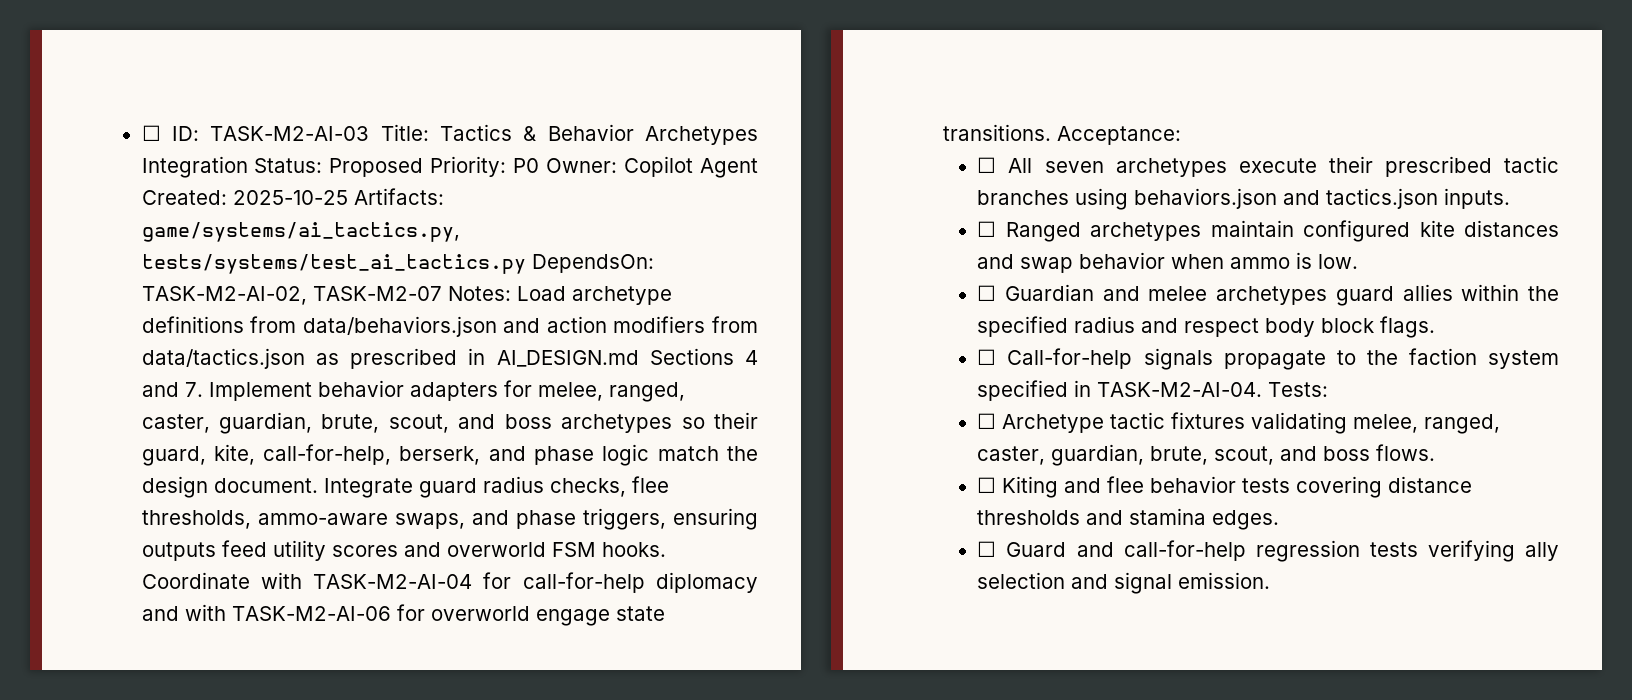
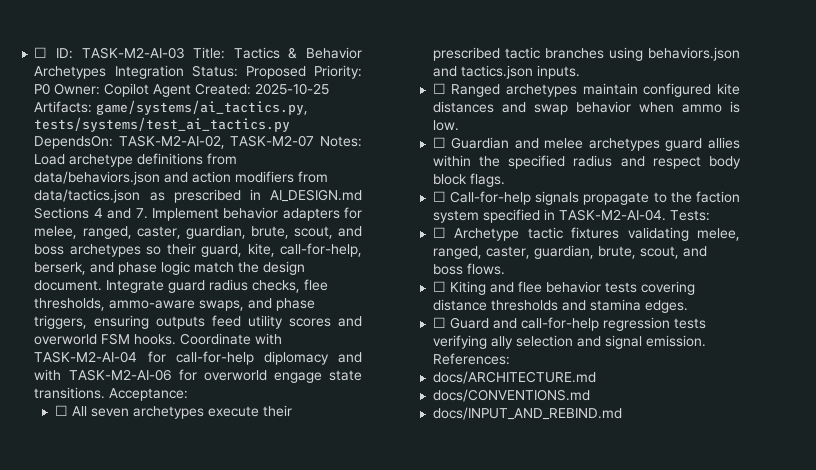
+ References:
+ docs/ARCHITECTURE.md
+ docs/CONVENTIONS.md
+ docs/INPUT_AND_REBIND.md

